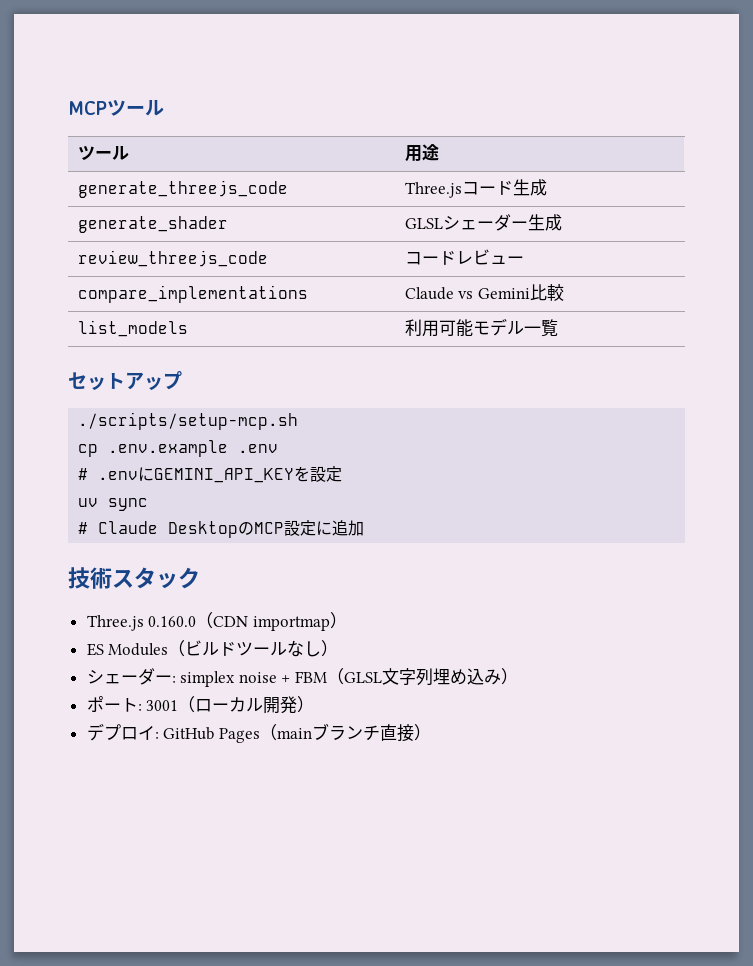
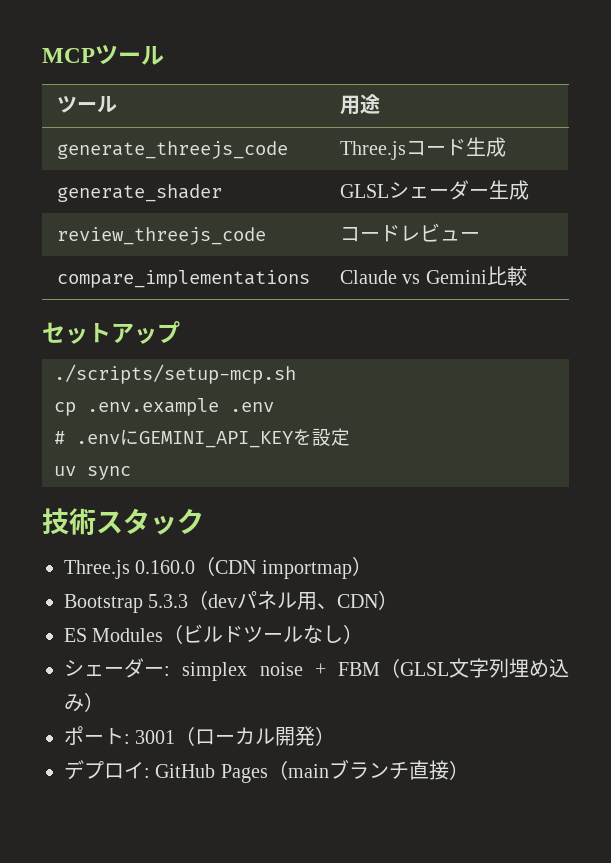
- list_models | 利用可能モデル一覧
- # Claude DesktopのMCP設定に追加
+ Bootstrap 5.3.3（devパネル用、CDN）

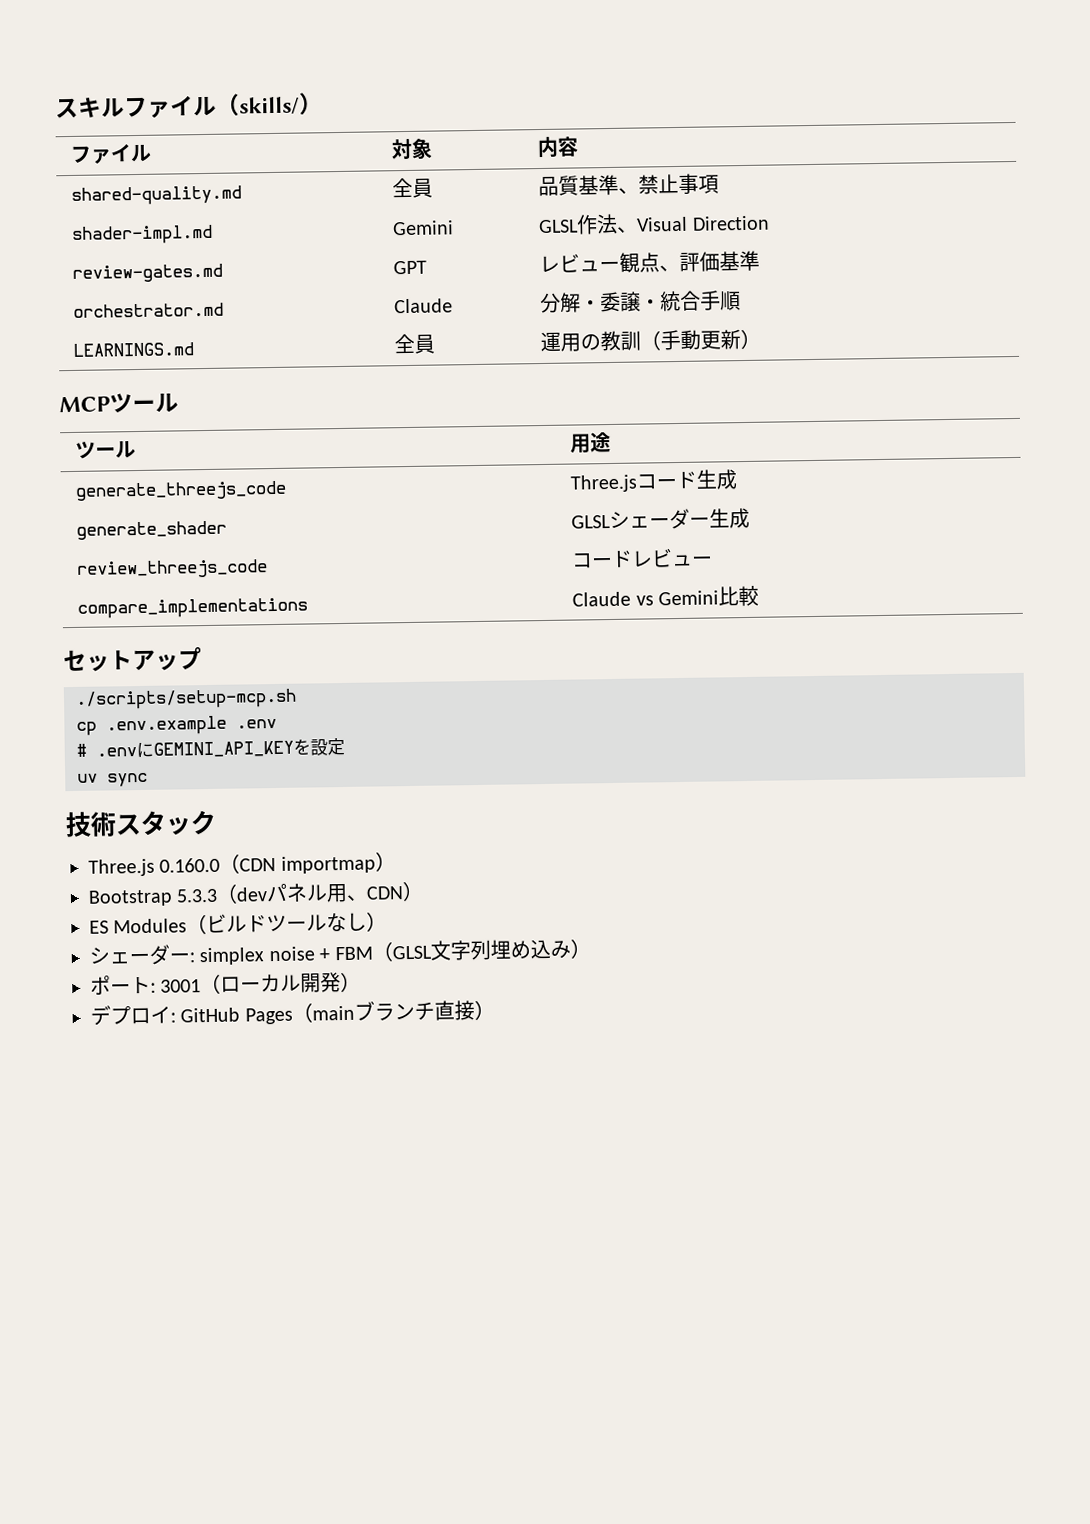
+ スキルファイル（skills/）
+ ファイル | 対象 | 内容
+ shared-quality.md | 全員 | 品質基準、禁止事項
+ shader-impl.md | Gemini | GLSL作法、Visual Direction
+ review-gates.md | GPT | レビュー観点、評価基準
+ orchestrator.md | Claude | 分解・委譲・統合手順
+ LEARNINGS.md | 全員 | 運用の教訓（手動更新）

